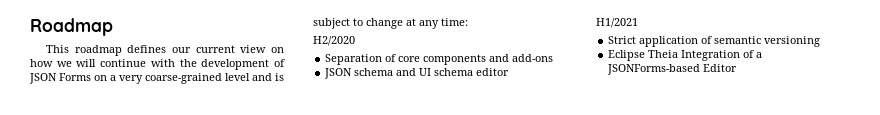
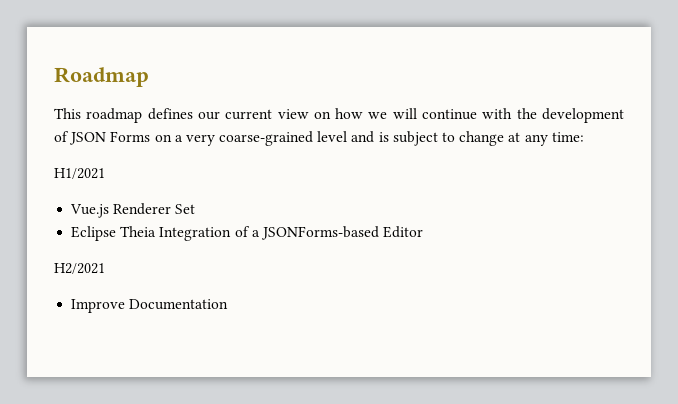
- H2/2020
- Separation of core components and add-ons
- JSON schema and UI schema editor
  H1/2021
- Strict application of semantic versioning
+ Vue.js Renderer Set
+ H2/2021
+ Improve Documentation

